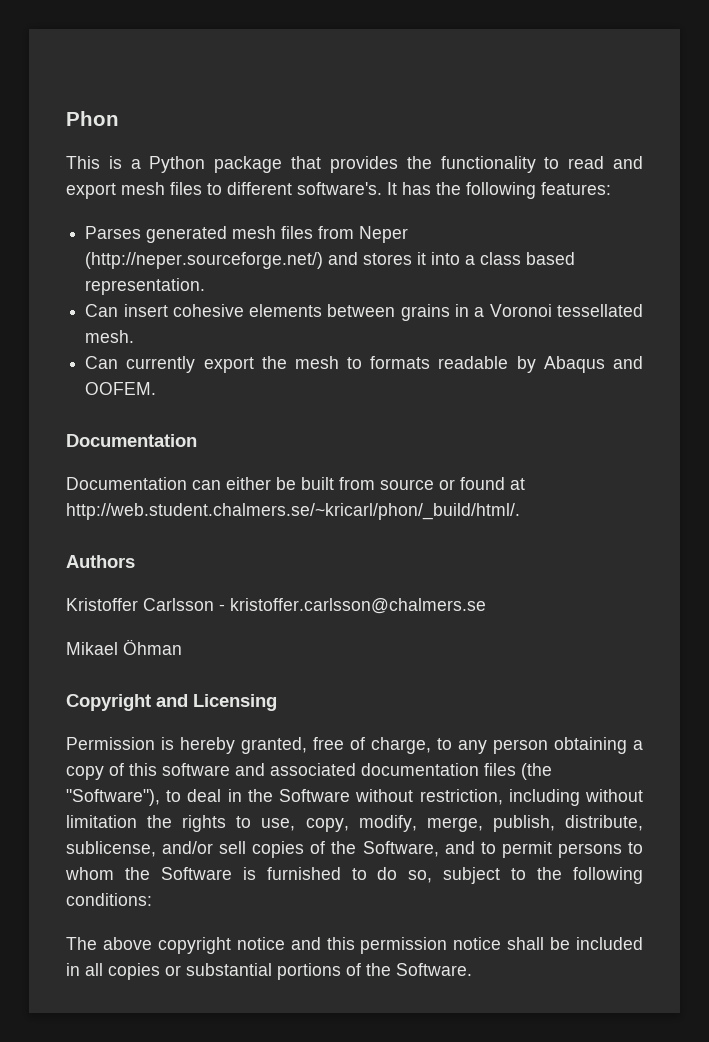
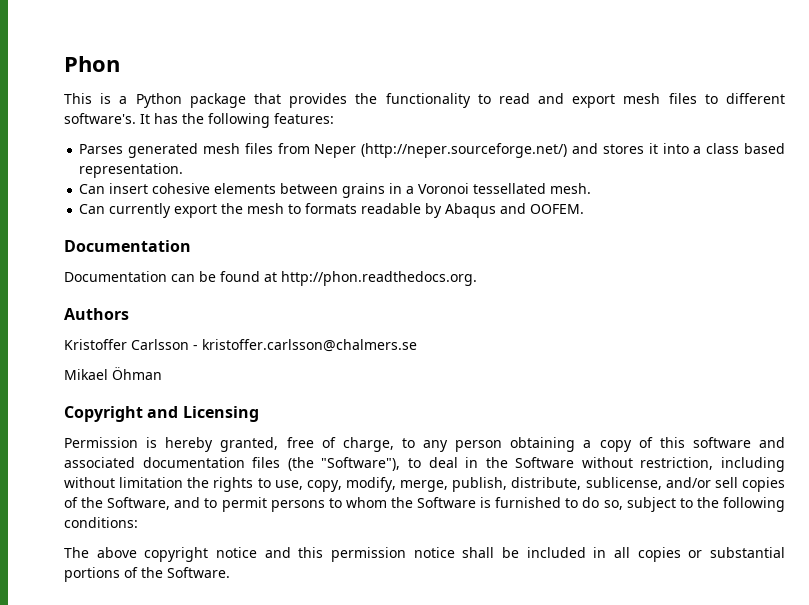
- Documentation can either be built from source or found at http://web.student.chalmers.se/~kricarl/phon/_build/html/.
+ Documentation can be found at http://phon.readthedocs.org.

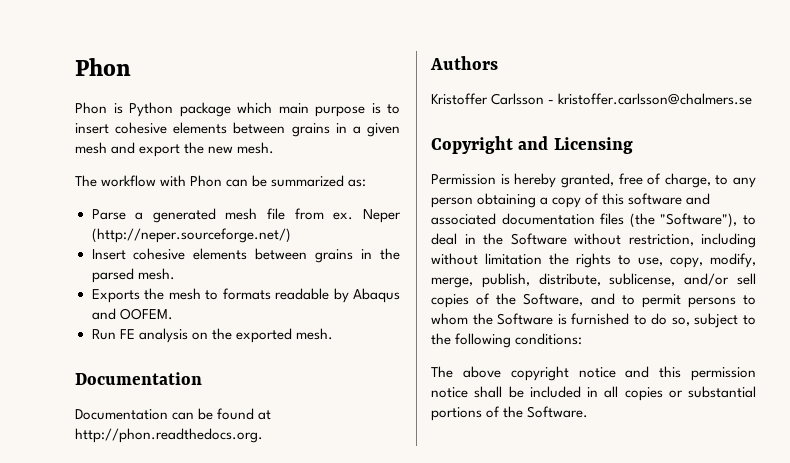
- This is a Python package that provides the functionality to read and export mesh files to different software's. It has the following features:
- Parses generated mesh files from Neper (http://neper.sourceforge.net/) and stores it into a class based representation.
- Can insert cohesive elements between grains in a Voronoi tessellated mesh.
- Can currently export the mesh to formats readable by Abaqus and OOFEM.
+ Phon is Python package which main purpose is to insert cohesive elements between grains in a given mesh and export the new mesh.
+ The workflow with Phon can be summarized as:
+ Parse a generated mesh file from ex. Neper (http://neper.sourceforge.net/)
+ Insert cohesive elements between grains in the parsed mesh.
+ Exports the mesh to formats readable by Abaqus and OOFEM.
+ Run FE analysis on the exported mesh.
- Mikael Öhman

